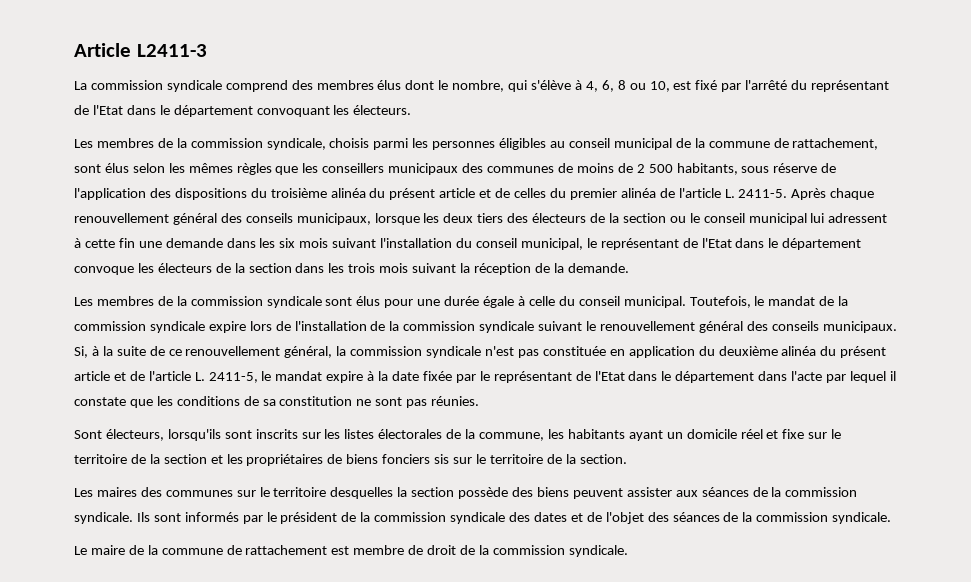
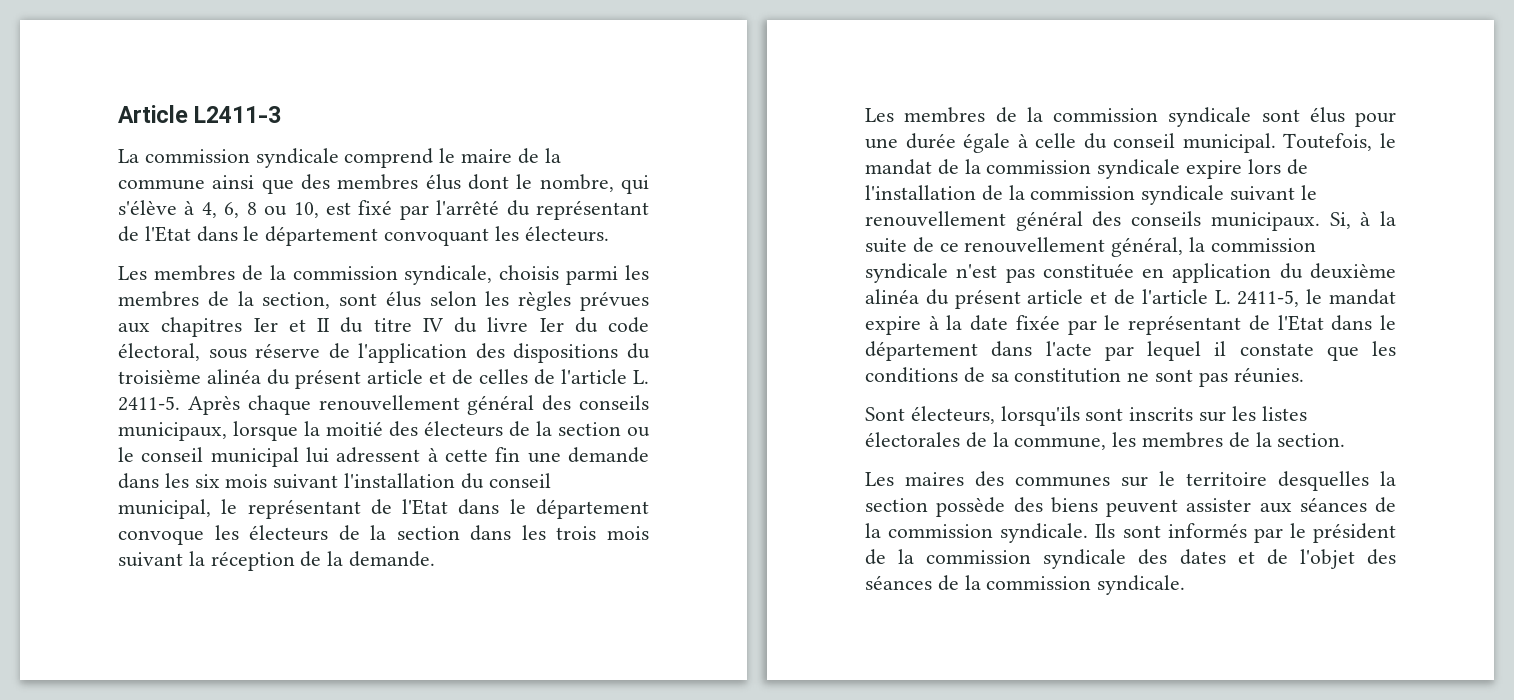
- La commission syndicale comprend des membres élus dont le nombre, qui s'élève à 4, 6, 8 ou 10, est fixé par l'arrêté du représentant de l'Etat dans le département convoquant les électeurs.
+ La commission syndicale comprend le maire de la commune ainsi que des membres élus dont le nombre, qui s'élève à 4, 6, 8 ou 10, est fixé par l'arrêté du représentant de l'Etat dans le département convoquant les électeurs.
- Les membres de la commission syndicale, choisis parmi les personnes éligibles au conseil municipal de la commune de rattachement, sont élus selon les mêmes règles que les conseillers municipaux des communes de moins de 2 500 habitants, sous réserve de l'application des dispositions du troisième alinéa du présent article et de celles du premier alinéa de l'article L. 2411-5.
+ Les membres de la commission syndicale, choisis parmi les membres de la section, sont élus selon les règles prévues aux chapitres Ier et II du titre IV du livre Ier du code électoral, sous réserve de l'application des dispositions du troisième alinéa du présent article et de celles de l'article L. 2411-5.
- Après chaque renouvellement général des conseils municipaux, lorsque les deux tiers des électeurs de la section ou le conseil municipal lui adressent à cette fin une demande dans les six mois suivant l'installation du conseil municipal, le représentant de l'Etat dans le département convoque les électeurs de la section dans les trois mois suivant la réception de la demande.
+ Après chaque renouvellement général des conseils municipaux, lorsque la moitié des électeurs de la section ou le conseil municipal lui adressent à cette fin une demande dans les six mois suivant l'installation du conseil municipal, le représentant de l'Etat dans le département convoque les électeurs de la section dans les trois mois suivant la réception de la demande.
- Sont électeurs, lorsqu'ils sont inscrits sur les listes électorales de la commune, les habitants ayant un domicile réel et fixe sur le territoire de la section et les propriétaires de biens fonciers sis sur le territoire de la section.
+ Sont électeurs, lorsqu'ils sont inscrits sur les listes électorales de la commune, les membres de la section.
- Le maire de la commune de rattachement est membre de droit de la commission syndicale.

